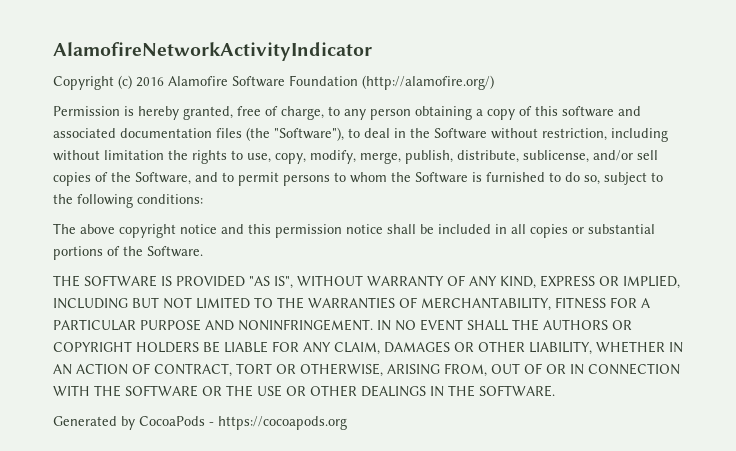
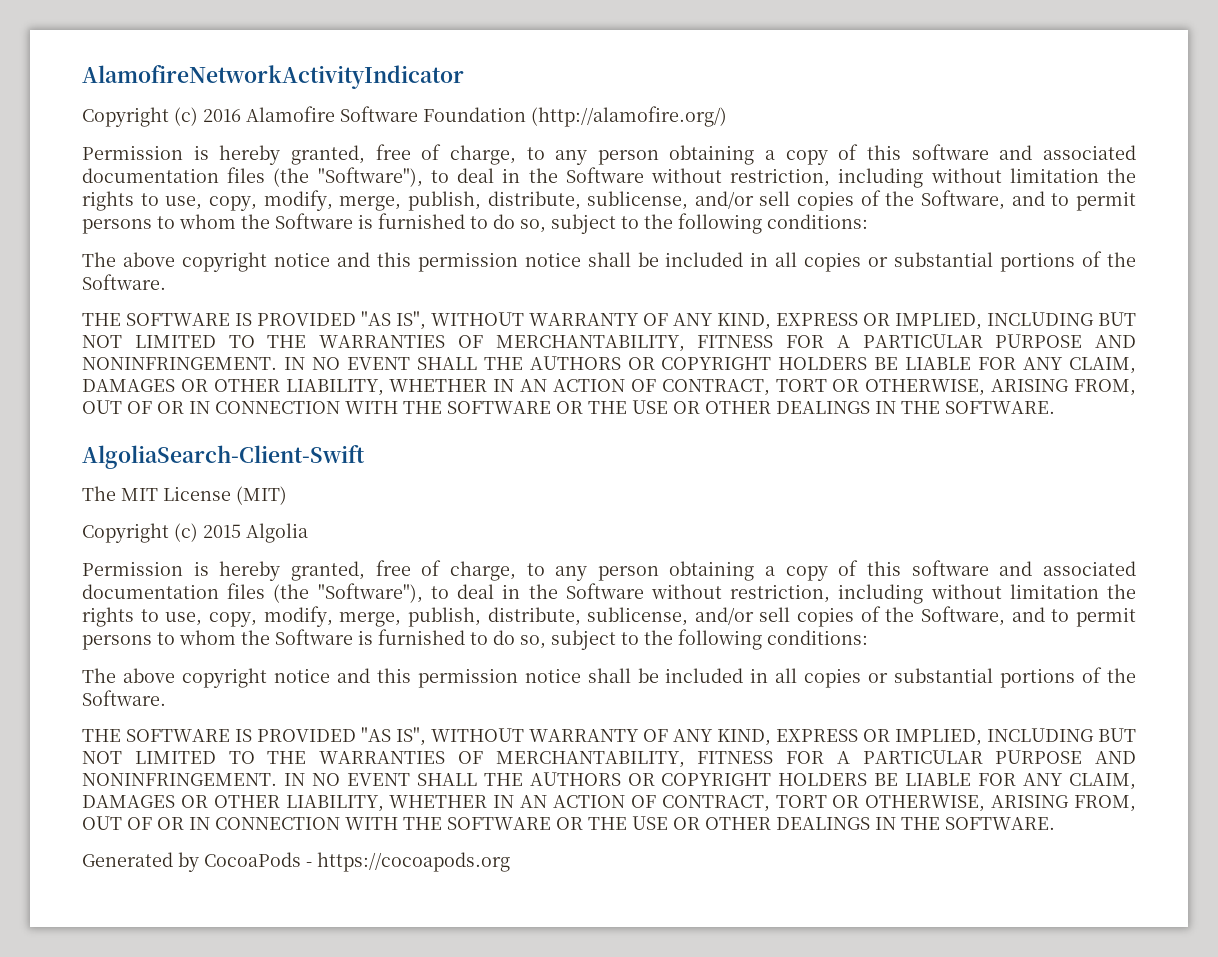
+ AlgoliaSearch-Client-Swift
+ The MIT License (MIT)
+ Copyright (c) 2015 Algolia
+ Permission is hereby granted, free of charge, to any person obtaining a copy of this software and associated documentation files (the "Software"), to deal in the Software without restriction, including without limitation the rights to use, copy, modify, merge, publish, distribute, sublicense, and/or sell copies of the Software, and to permit persons to whom the Software is furnished to do so, subject to the following conditions:
+ The above copyright notice and this permission notice shall be included in all copies or substantial portions of the Software.
+ THE SOFTWARE IS PROVIDED "AS IS", WITHOUT WARRANTY OF ANY KIND, EXPRESS OR IMPLIED, INCLUDING BUT NOT LIMITED TO THE WARRANTIES OF MERCHANTABILITY, FITNESS FOR A PARTICULAR PURPOSE AND NONINFRINGEMENT. IN NO EVENT SHALL THE AUTHORS OR COPYRIGHT HOLDERS BE LIABLE FOR ANY CLAIM, DAMAGES OR OTHER LIABILITY, WHETHER IN AN ACTION OF CONTRACT, TORT OR OTHERWISE, ARISING FROM, OUT OF OR IN CONNECTION WITH THE SOFTWARE OR THE USE OR OTHER DEALINGS IN THE SOFTWARE.

